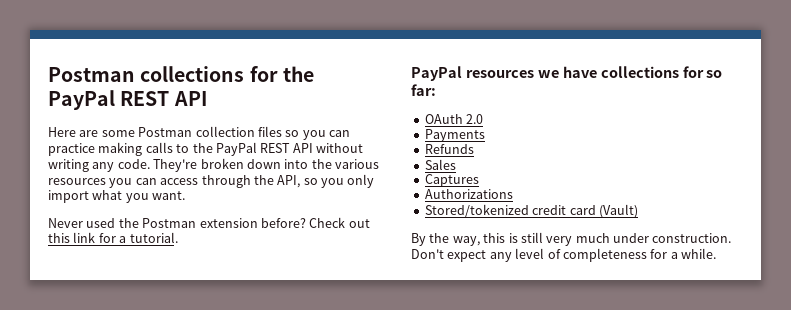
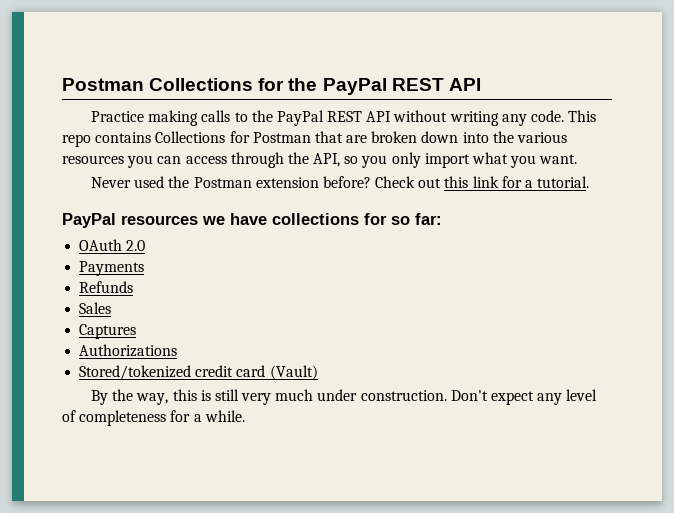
- Postman collections for the PayPal REST API
+ Postman Collections for the PayPal REST API
- Here are some Postman collection files so you can practice making calls to the PayPal REST API without writing any code.
+ Practice making calls to the PayPal REST API without writing any code.
- They're broken down into the various resources you can access through the API, so you only import what you want.
+ This repo contains Collections for Postman that are broken down into the various resources you can access through the API, so you only import what you want.

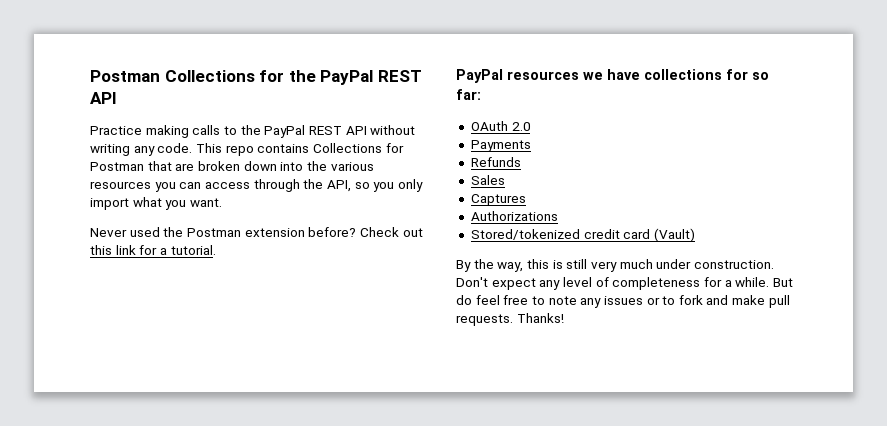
+ But do feel free to note any issues or to fork and make pull requests. Thanks!

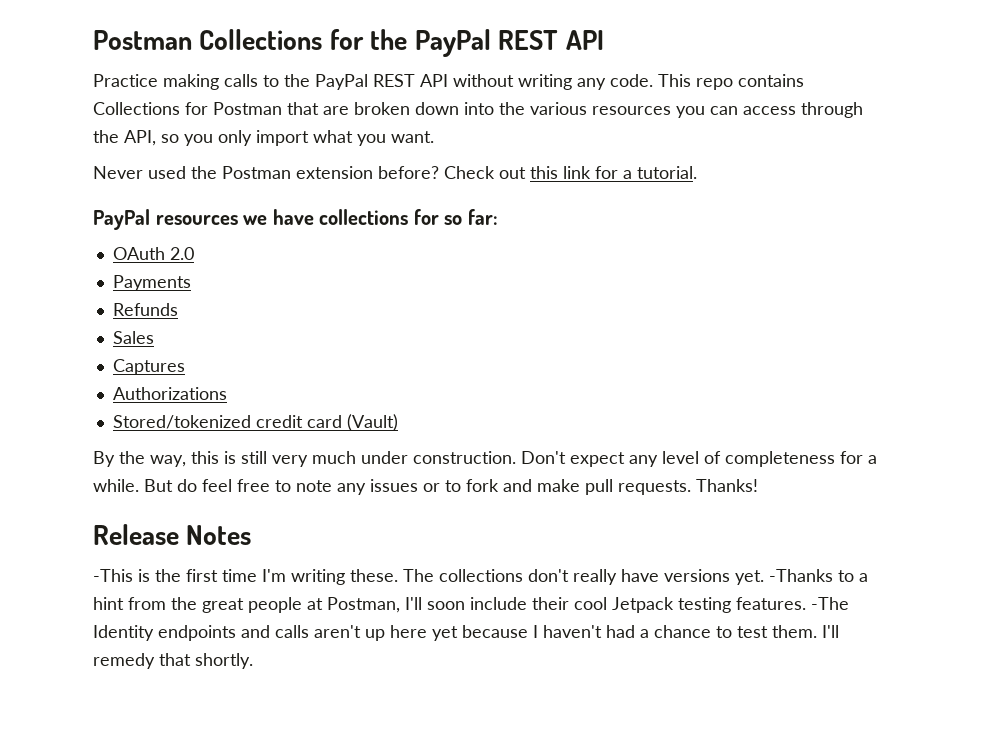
+ Release Notes
+ -This is the first time I'm writing these. The collections don't really have versions yet. -Thanks to a hint from the great people at Postman, I'll soon include their cool Jetpack testing features. -The Identity endpoints and calls aren't up here yet because I haven't had a chance to test them. I'll remedy that shortly.

